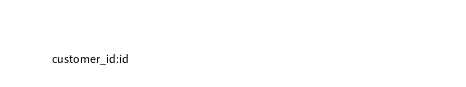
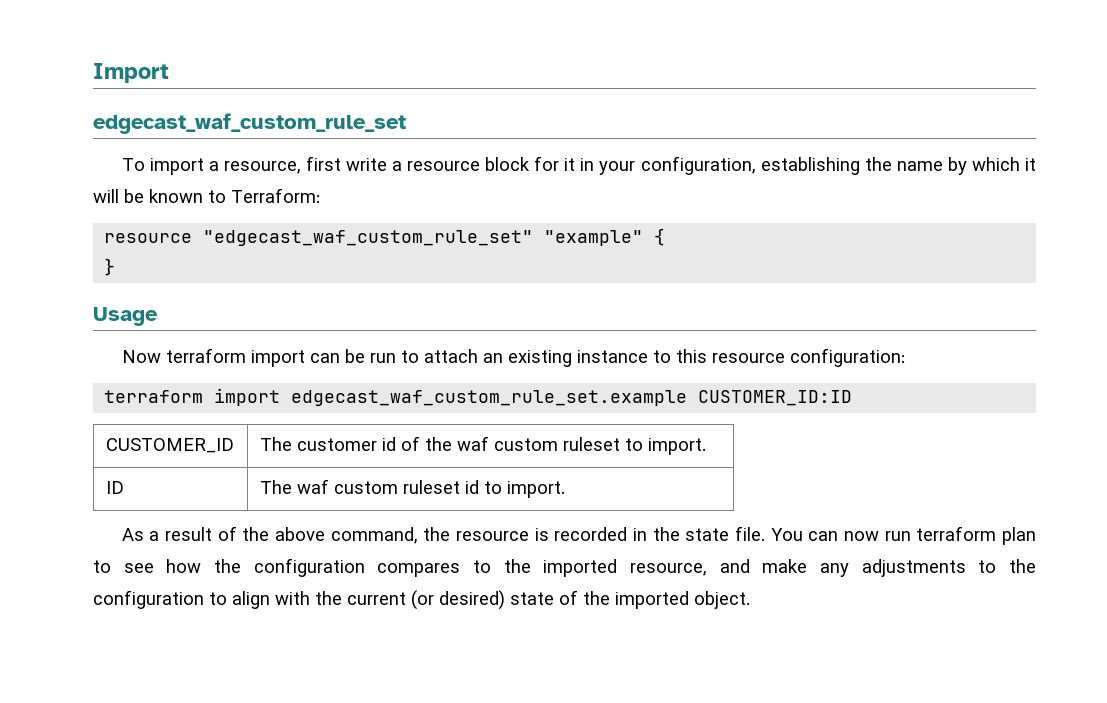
- customer_id:id
+ Import
+ edgecast_waf_custom_rule_set
+ To import a resource, first write a resource block for it in your configuration, establishing the name by which it will be known to Terraform:
+ resource "edgecast_waf_custom_rule_set" "example" {
+ }
+ Usage
+ Now terraform import can be run to attach an existing instance to this resource configuration:
+ terraform import edgecast_waf_custom_rule_set.example CUSTOMER_ID:ID
+ CUSTOMER_ID | The customer id of the waf custom ruleset to import.
+ ID | The waf custom ruleset id to import.
+ As a result of the above command, the resource is recorded in the state file. You can now run terraform plan to see how the configuration compares to the imported resource, and make any adjustments to the configuration to align with the current (or desired) state of the imported object.

